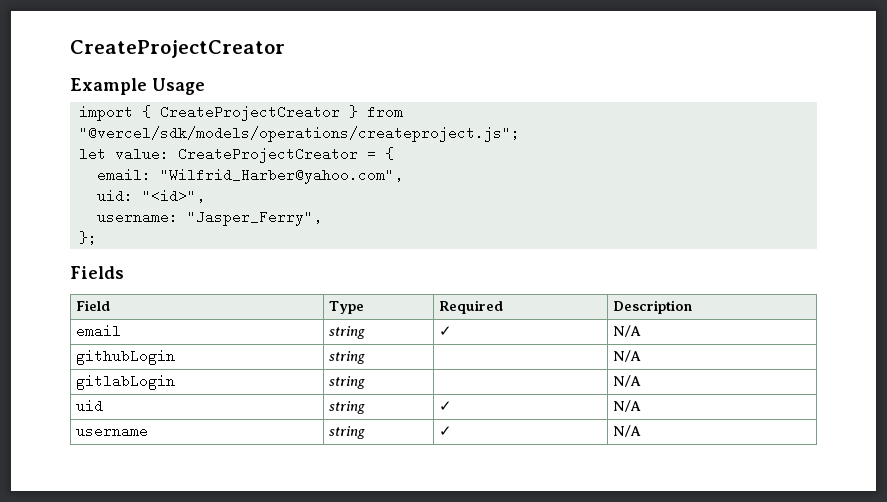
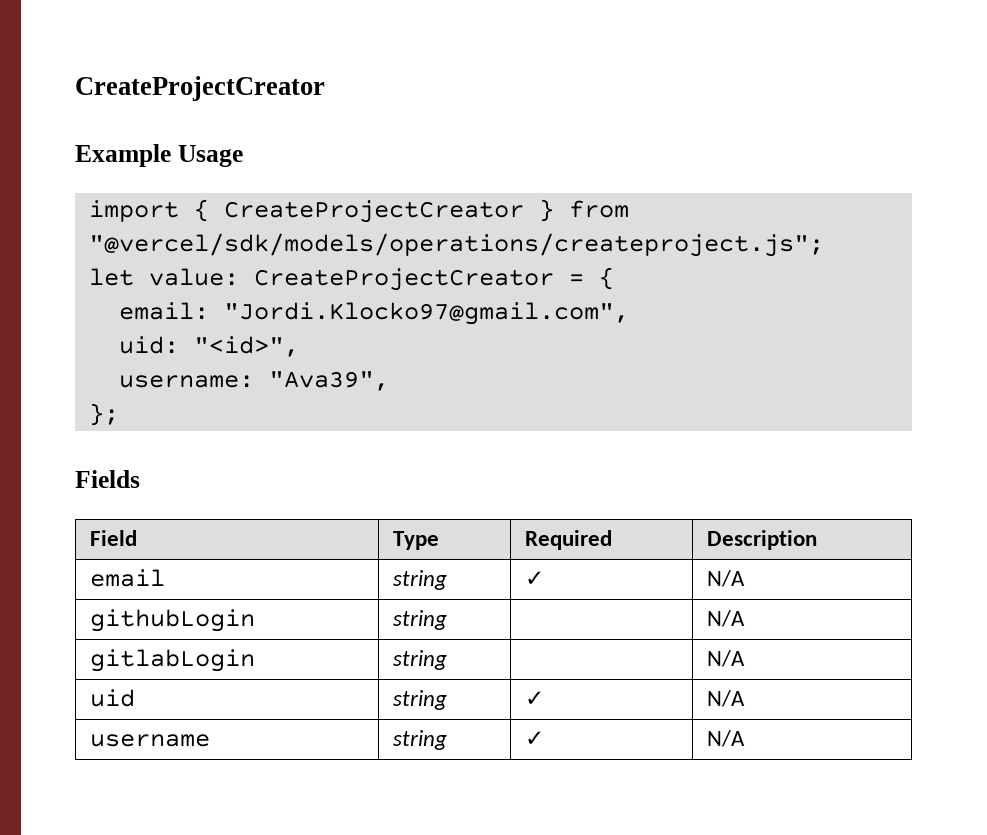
- email: "Wilfrid_Harber@yahoo.com",
+ email: "Jordi.Klocko97@gmail.com",
- username: "Jasper_Ferry",
+ username: "Ava39",

